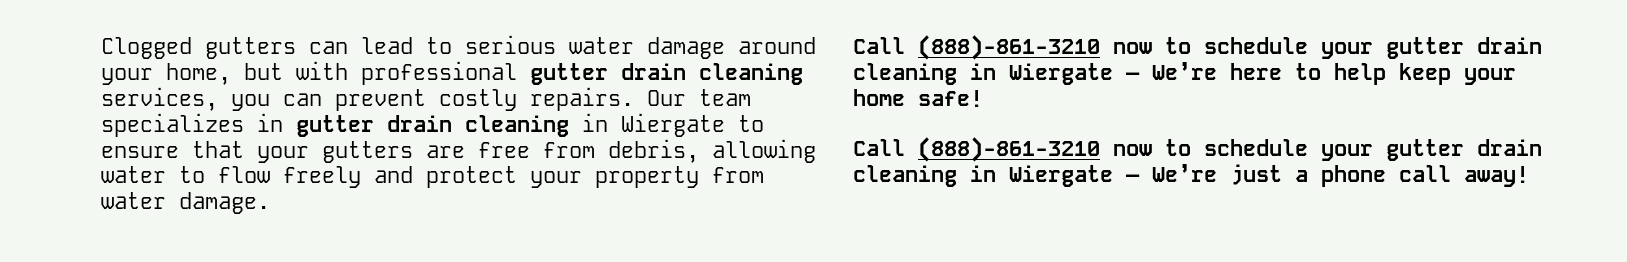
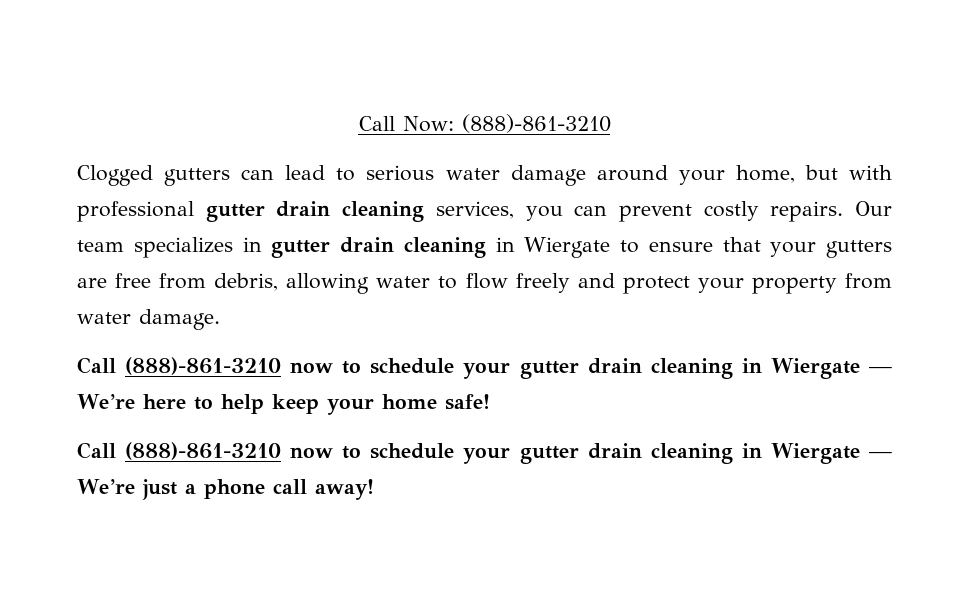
+ Call Now: (888)-861-3210

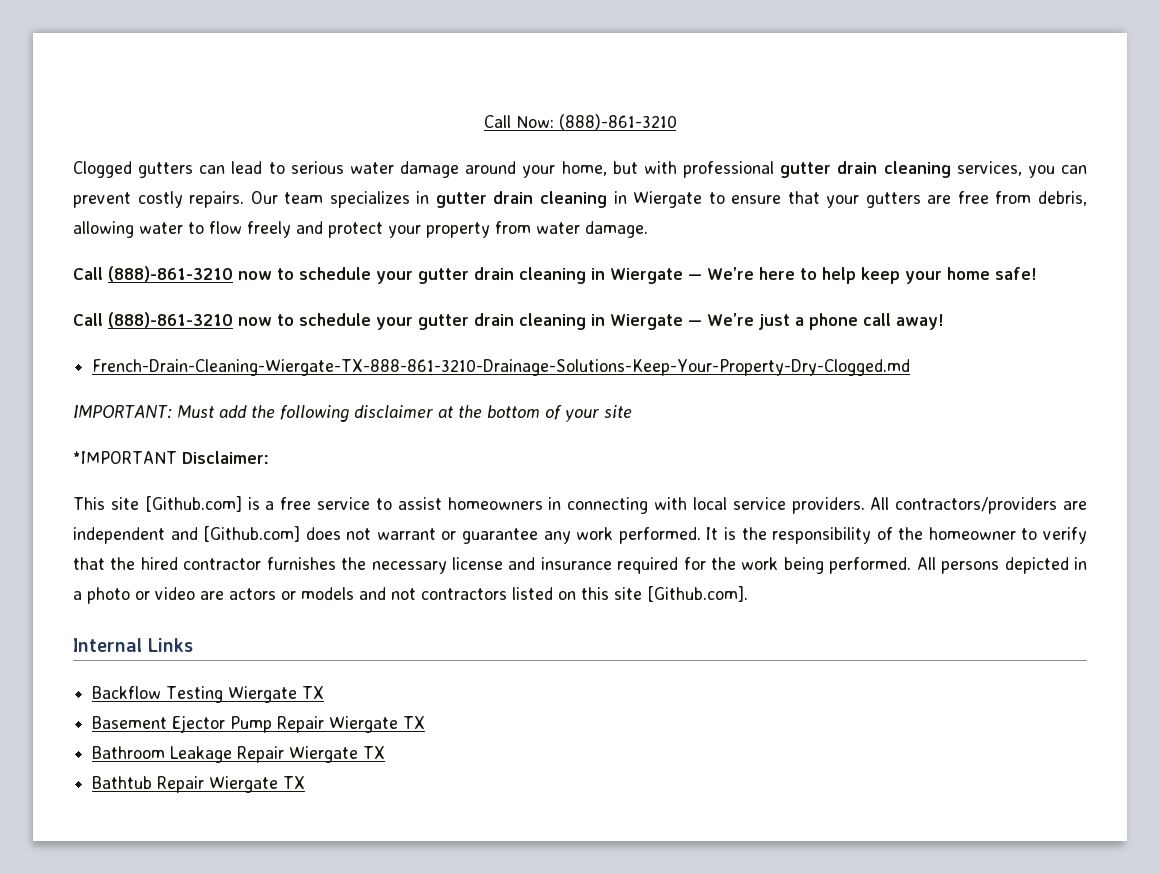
+ French-Drain-Cleaning-Wiergate-TX-888-861-3210-Drainage-Solutions-Keep-Your-Property-Dry-Clogged.md
+ IMPORTANT: Must add the following disclaimer at the bottom of your site
+ *IMPORTANT Disclaimer:
+ This site [Github.com] is a free service to assist homeowners in connecting with local service providers. All contractors/providers are independent and [Github.com] does not warrant or guarantee any work performed. It is the responsibility of the homeowner to verify that the hired contractor furnishes the necessary license and insurance required for the work being performed. All persons depicted in a photo or video are actors or models and not contractors listed on this site [Github.com].
+ Internal Links
+ Backflow Testing Wiergate TX
+ Basement Ejector Pump Repair Wiergate TX
+ Bathroom Leakage Repair Wiergate TX
+ Bathtub Repair Wiergate TX

